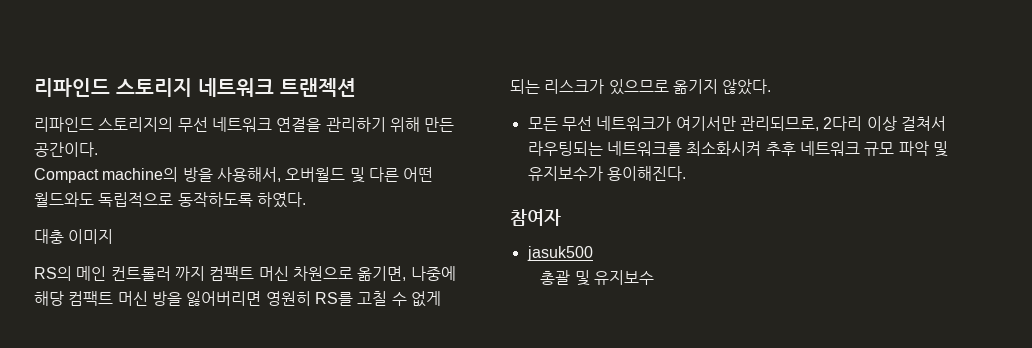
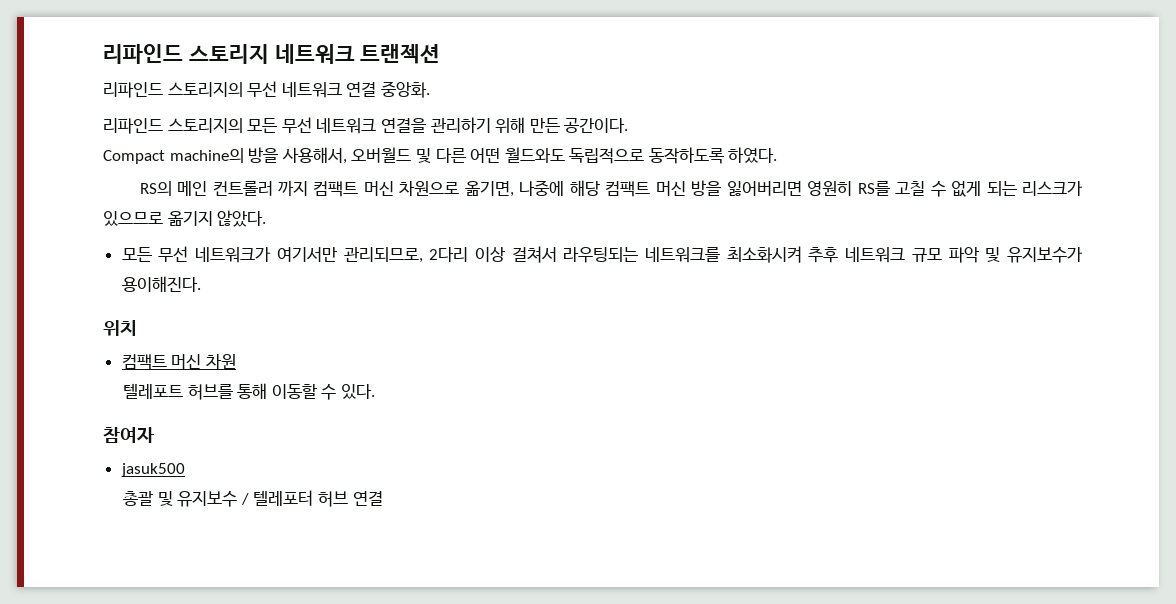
- 리파인드 스토리지의 무선 네트워크 연결을 관리하기 위해 만든 공간이다.
+ 리파인드 스토리지의 무선 네트워크 연결 중앙화.
+ 리파인드 스토리지의 모든 무선 네트워크 연결을 관리하기 위해 만든 공간이다.
- 대충 이미지
+ 위치
+ 컴팩트 머신 차원
+ 텔레포트 허브를 통해 이동할 수 있다.
- 총괄 및 유지보수
+ 총괄 및 유지보수 / 텔레포터 허브 연결

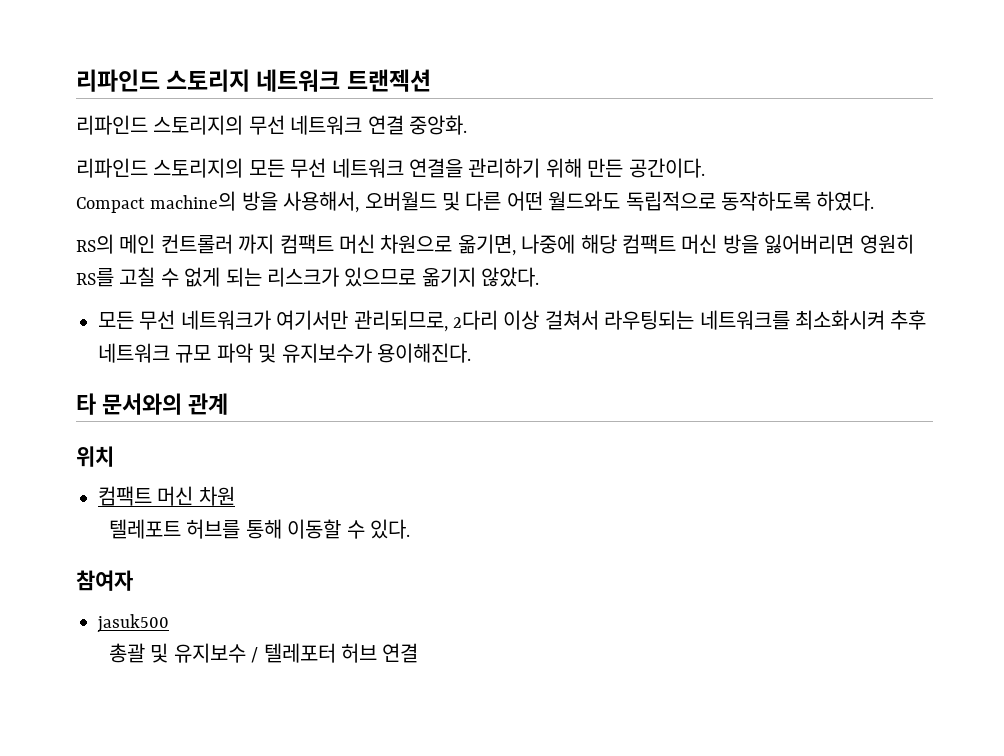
+ 타 문서와의 관계

